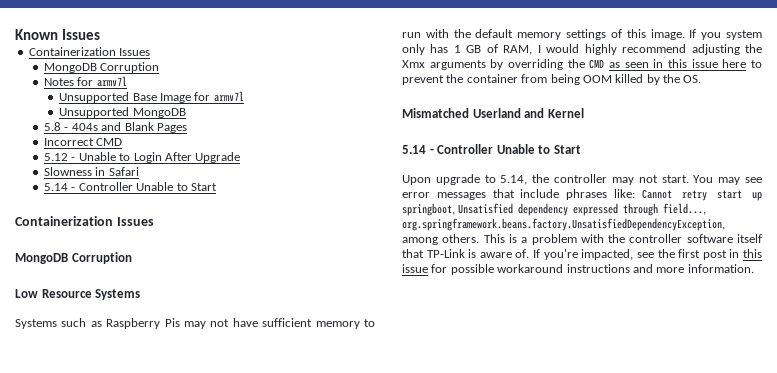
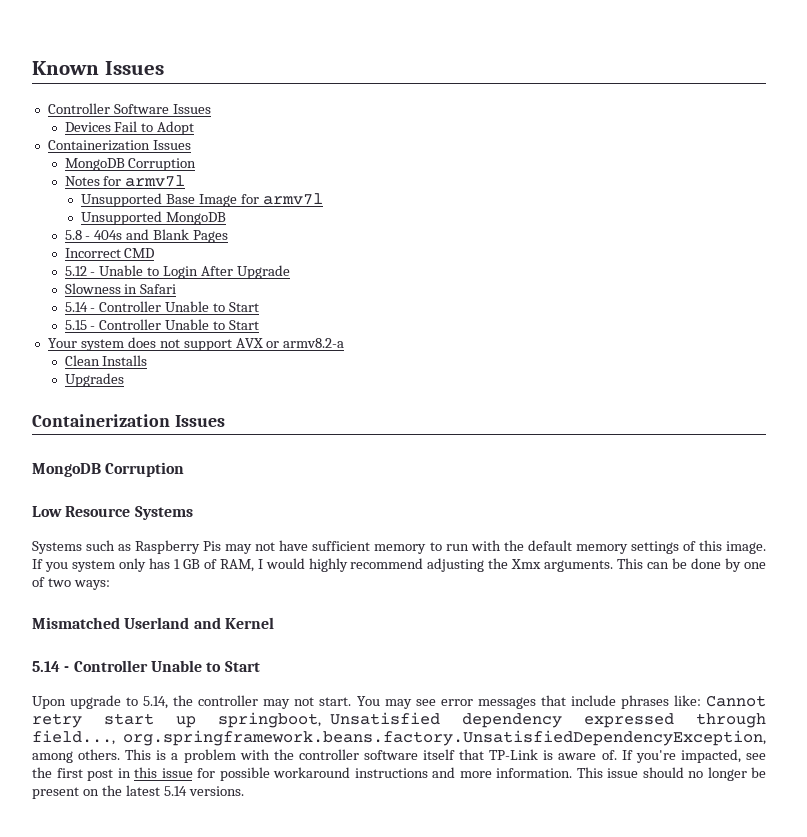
+ Controller Software Issues
+ Devices Fail to Adopt
+ 5.15 - Controller Unable to Start
+ Your system does not support AVX or armv8.2-a
+ Clean Installs
+ Upgrades
- If you system only has 1 GB of RAM, I would highly recommend adjusting the Xmx arguments by overriding the CMD as seen in this issue here to prevent the container from being OOM killed by the OS.
+ If you system only has 1 GB of RAM, I would highly recommend adjusting the Xmx arguments. This can be done by one of two ways:
+ This issue should no longer be present on the latest 5.14 versions.

